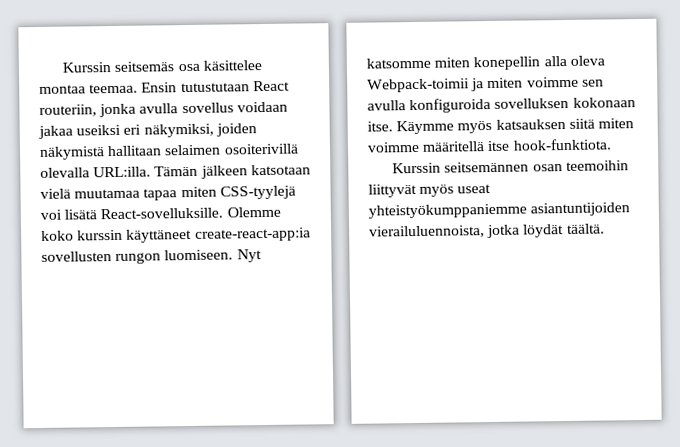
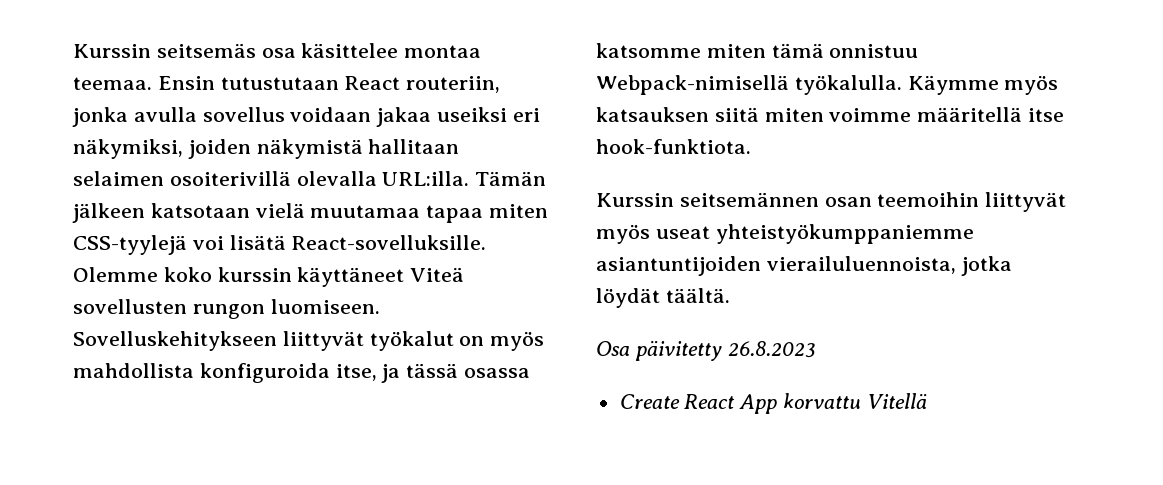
- Olemme koko kurssin käyttäneet create-react-app:ia sovellusten rungon luomiseen.
+ Olemme koko kurssin käyttäneet Viteä sovellusten rungon luomiseen.
- Nyt katsomme miten konepellin alla oleva Webpack-toimii ja miten voimme sen avulla konfiguroida sovelluksen kokonaan itse.
+ Sovelluskehitykseen liittyvät työkalut on myös mahdollista konfiguroida itse, ja tässä osassa katsomme miten tämä onnistuu Webpack-nimisellä työkalulla.
+ Osa päivitetty 26.8.2023
+ Create React App korvattu Vitellä

